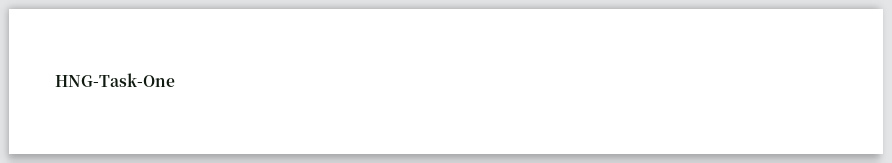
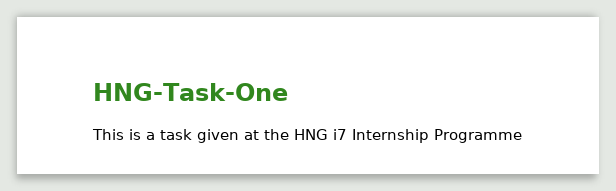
+ This is a task given at the HNG i7 Internship Programme

